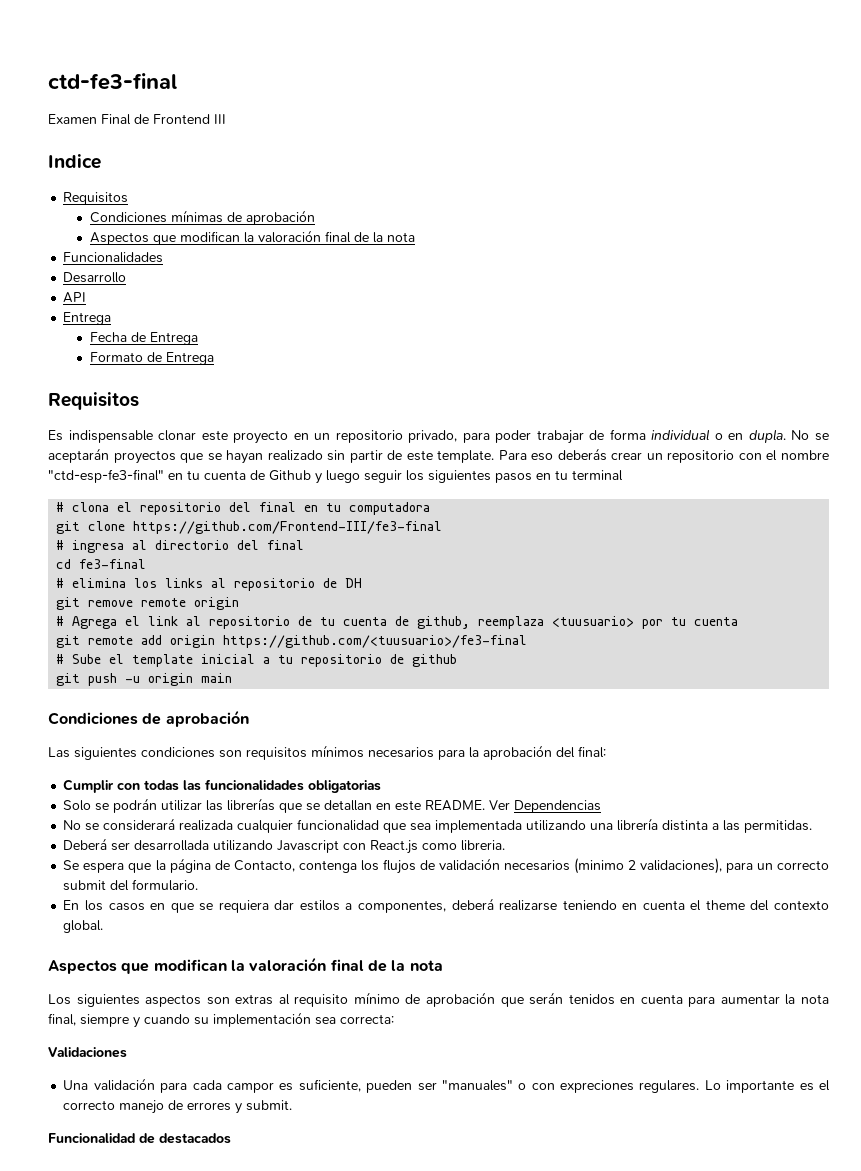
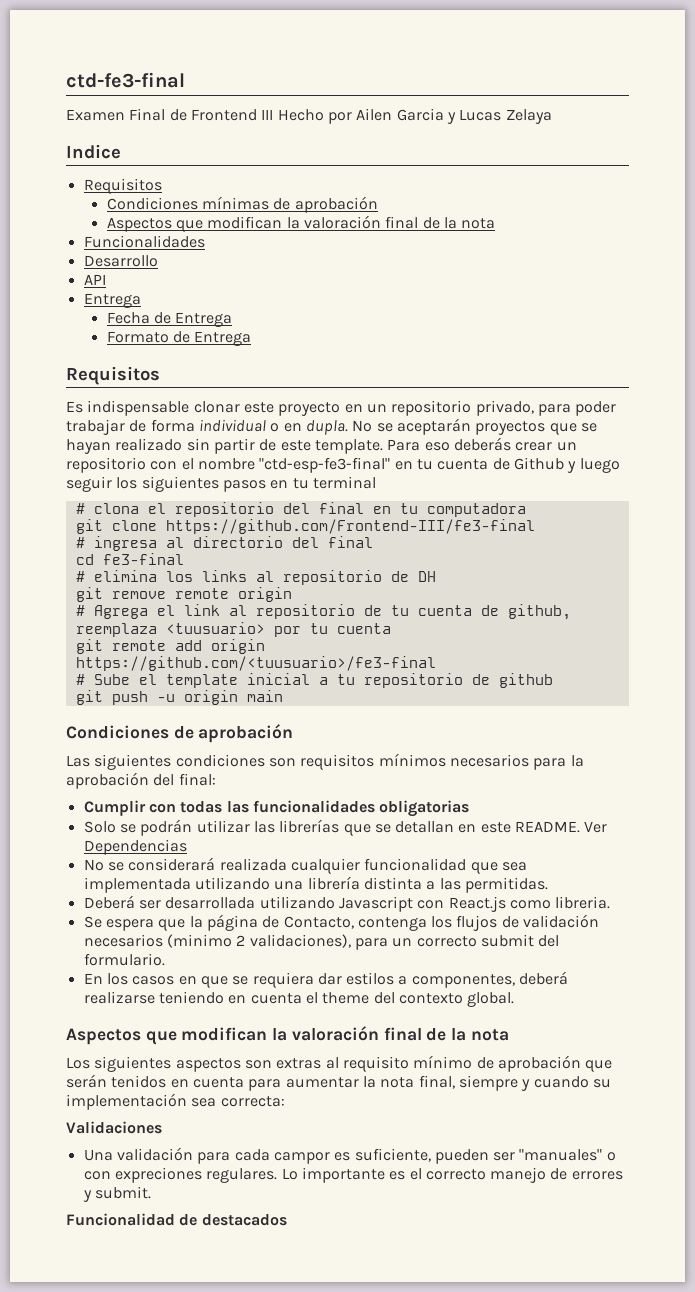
- Examen Final de Frontend III
+ Examen Final de Frontend III Hecho por Ailen Garcia y Lucas Zelaya

